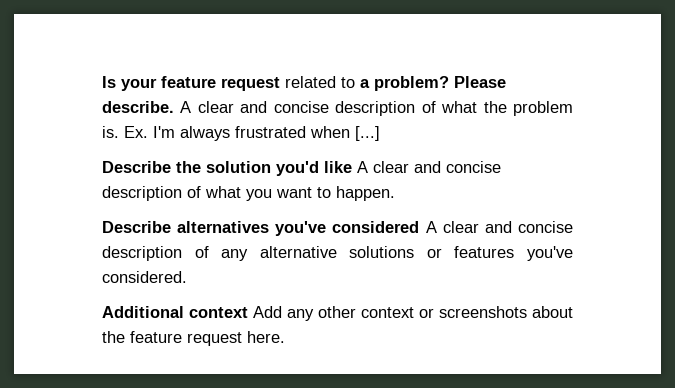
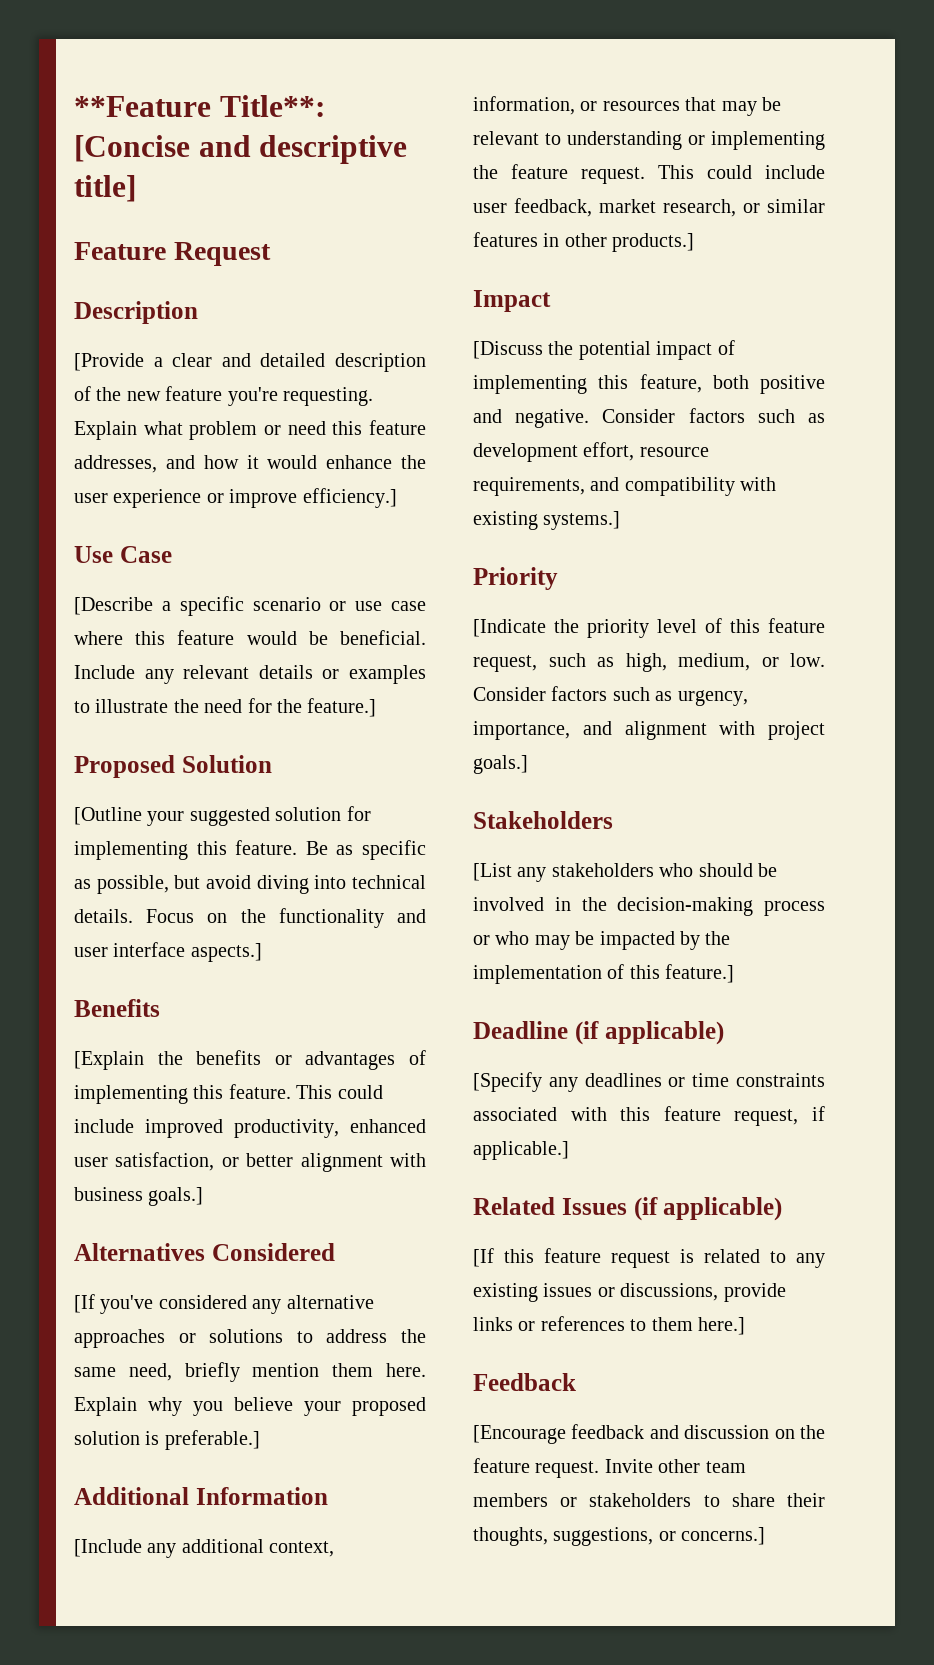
- Is your feature request related to a problem? Please describe. A clear and concise description of what the problem is. Ex. I'm always frustrated when [...]
- Describe the solution you'd like A clear and concise description of what you want to happen.
- Describe alternatives you've considered A clear and concise description of any alternative solutions or features you've considered.
- Additional context Add any other context or screenshots about the feature request here.
+ **Feature Title**: [Concise and descriptive title]
+ Feature Request
+ Description
+ [Provide a clear and detailed description of the new feature you're requesting. Explain what problem or need this feature addresses, and how it would enhance the user experience or improve efficiency.]
+ Use Case
+ [Describe a specific scenario or use case where this feature would be beneficial. Include any relevant details or examples to illustrate the need for the feature.]
+ Proposed Solution
+ [Outline your suggested solution for implementing this feature. Be as specific as possible, but avoid diving into technical details. Focus on the functionality and user interface aspects.]
+ Benefits
+ [Explain the benefits or advantages of implementing this feature. This could include improved productivity, enhanced user satisfaction, or better alignment with business goals.]
+ Alternatives Considered
+ [If you've considered any alternative approaches or solutions to address the same need, briefly mention them here. Explain why you believe your proposed solution is preferable.]
+ Additional Information
+ [Include any additional context, information, or resources that may be relevant to understanding or implementing the feature request. This could include user feedback, market research, or similar features in other products.]
+ Impact
+ [Discuss the potential impact of implementing this feature, both positive and negative. Consider factors such as development effort, resource requirements, and compatibility with existing systems.]
+ Priority
+ [Indicate the priority level of this feature request, such as high, medium, or low. Consider factors such as urgency, importance, and alignment with project goals.]
+ Stakeholders
+ [List any stakeholders who should be involved in the decision-making process or who may be impacted by the implementation of this feature.]
+ Deadline (if applicable)
+ [Specify any deadlines or time constraints associated with this feature request, if applicable.]
+ Related Issues (if applicable)
+ [If this feature request is related to any existing issues or discussions, provide links or references to them here.]
+ Feedback
+ [Encourage feedback and discussion on the feature request. Invite other team members or stakeholders to share their thoughts, suggestions, or concerns.]

